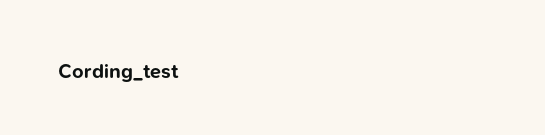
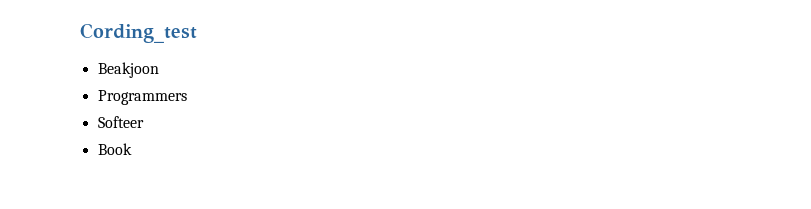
+ Beakjoon
+ Programmers
+ Softeer
+ Book

